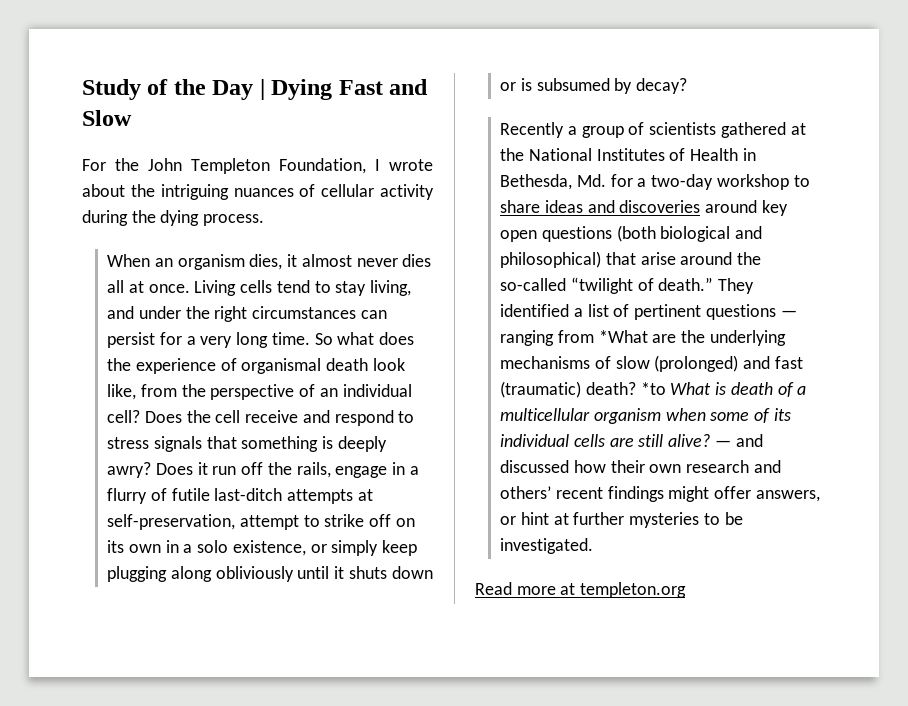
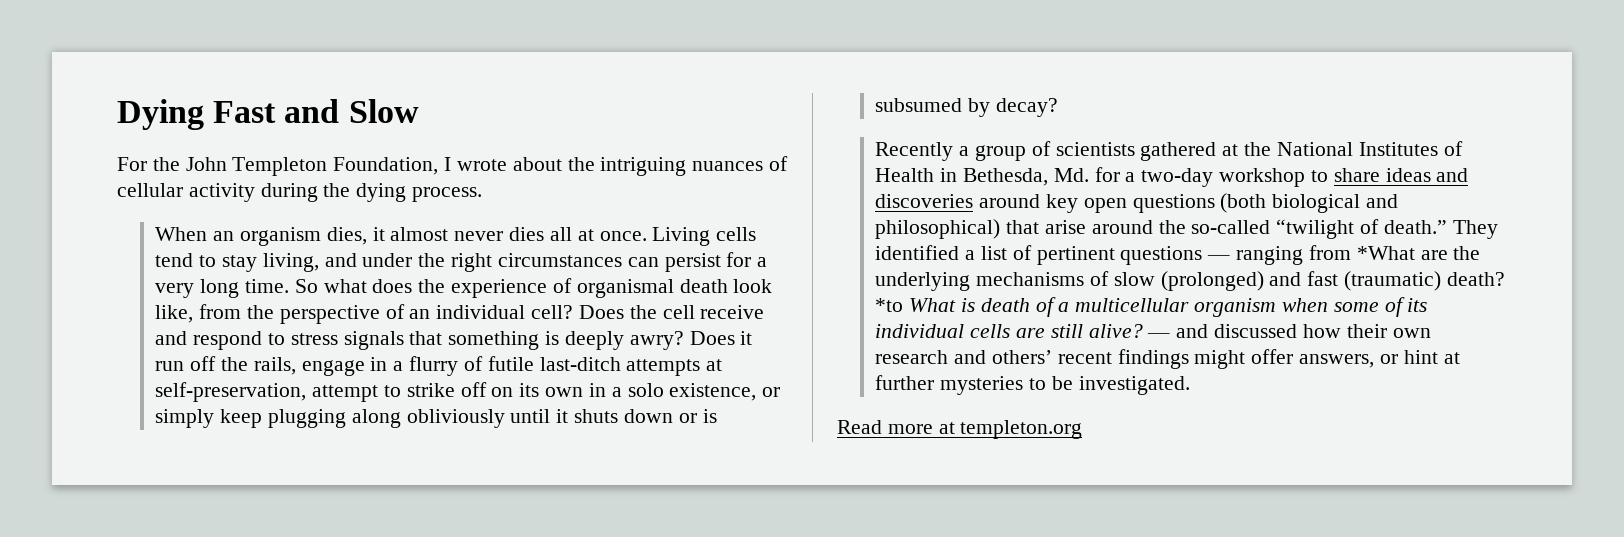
- Study of the Day | Dying Fast and Slow
+ Dying Fast and Slow

